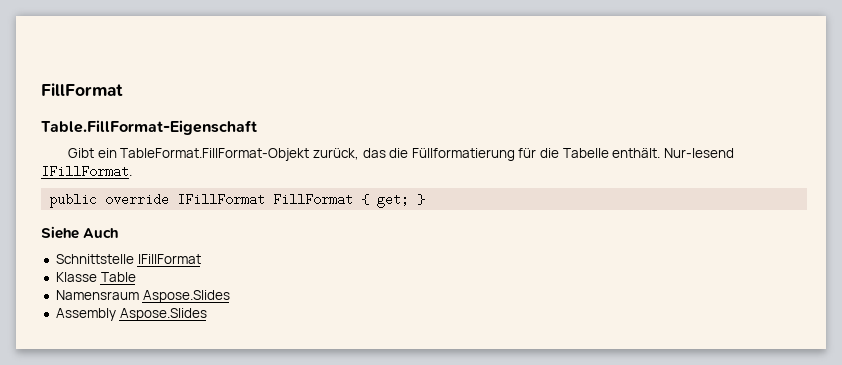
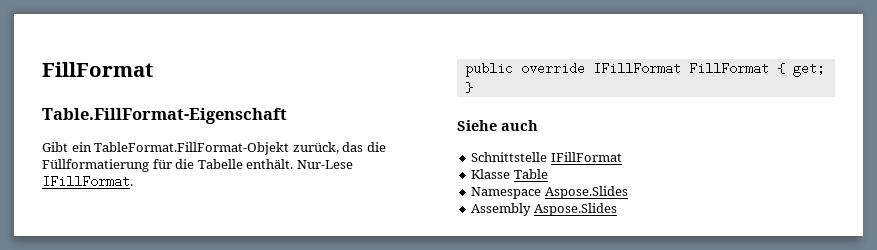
- Nur-lesend IFillFormat.
+ Nur-Lese IFillFormat.
- Siehe Auch
+ Siehe auch
- Namensraum Aspose.Slides
+ Namespace Aspose.Slides

